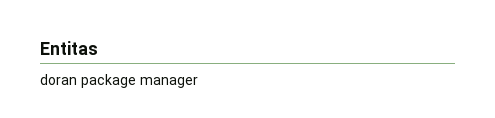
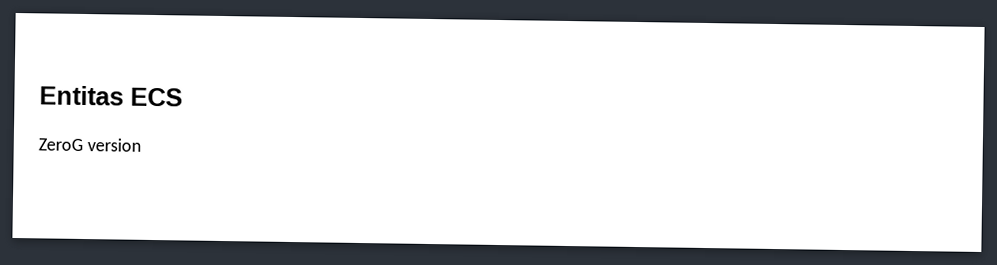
- Entitas
- doran package manager
+ Entitas ECS
+ ZeroG version

